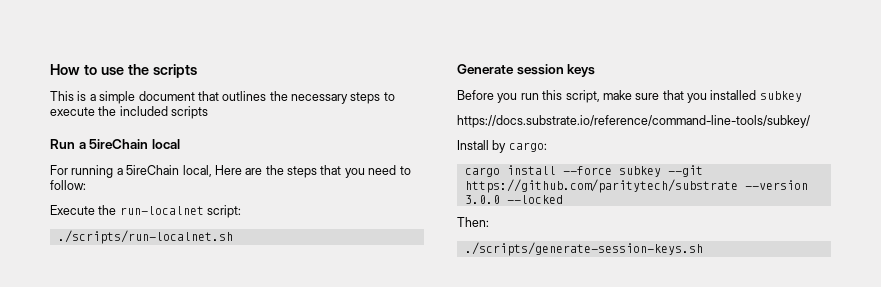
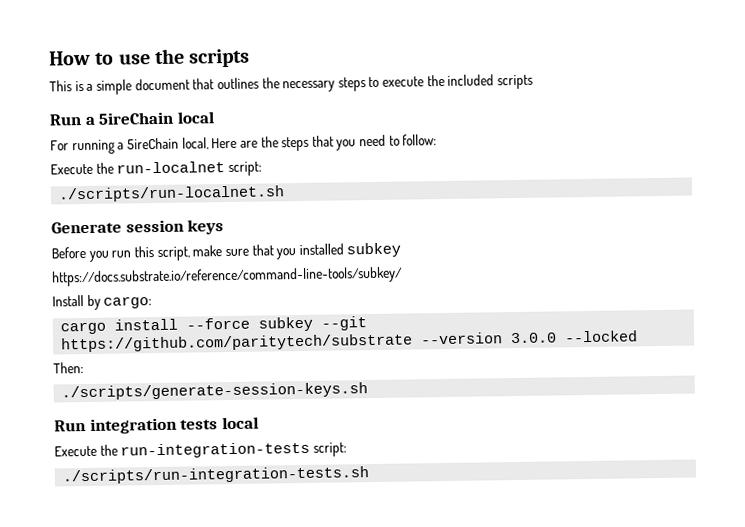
+ Run integration tests local
+ Execute the run-integration-tests script:
+ ./scripts/run-integration-tests.sh

